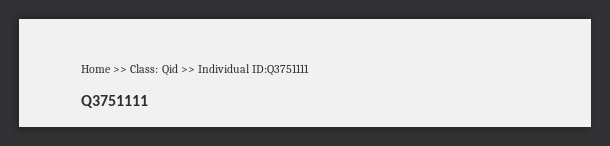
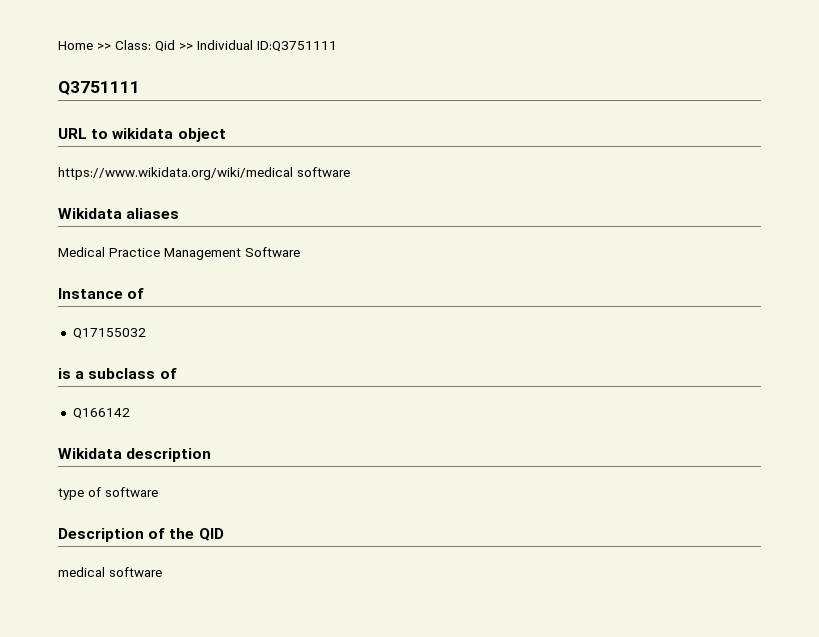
+ URL to wikidata object
+ https://www.wikidata.org/wiki/medical software
+ Wikidata aliases
+ Medical Practice Management Software
+ Instance of
+ Q17155032
+ is a subclass of
+ Q166142
+ Wikidata description
+ type of software
+ Description of the QID
+ medical software

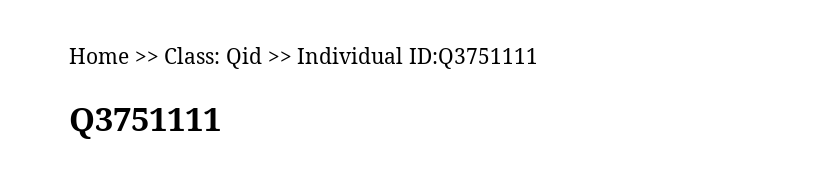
- URL to wikidata object
- https://www.wikidata.org/wiki/medical software
- Wikidata aliases
- Medical Practice Management Software
- Instance of
- Q17155032
- is a subclass of
- Q166142
- Wikidata description
- type of software
- Description of the QID
- medical software

